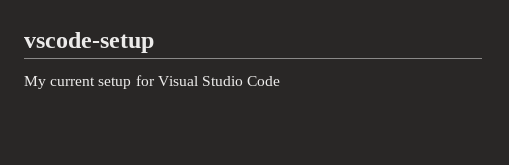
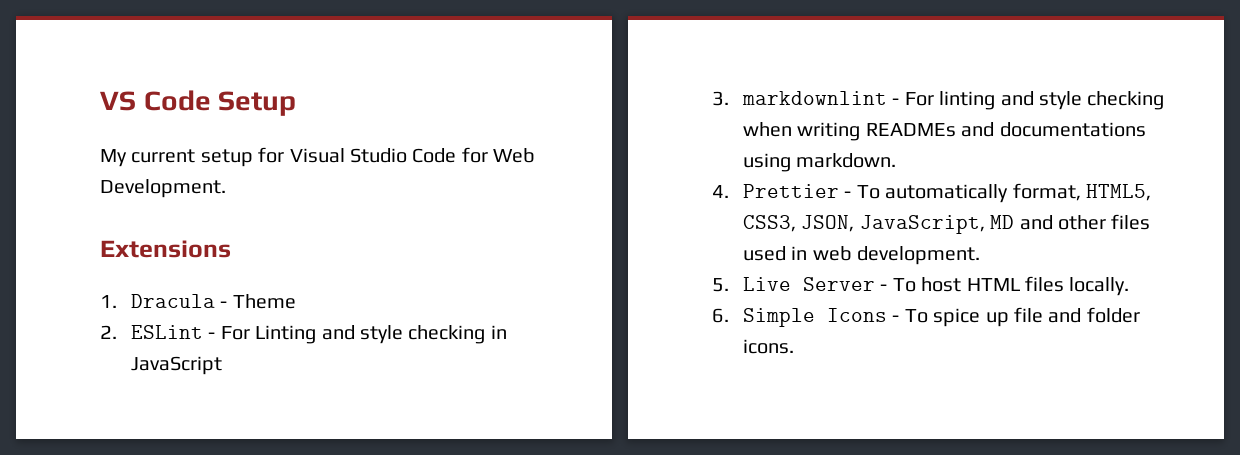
- vscode-setup
+ VS Code Setup
- My current setup for Visual Studio Code
+ My current setup for Visual Studio Code for Web Development.
+ Extensions
+ 1. Dracula - Theme
+ 2. ESLint - For Linting and style checking in JavaScript
+ 3. markdownlint - For linting and style checking when writing READMEs and documentations using markdown.
+ 4. Prettier - To automatically format, HTML5, CSS3, JSON, JavaScript, MD and other files used in web development.
+ 5. Live Server - To host HTML files locally.
+ 6. Simple Icons - To spice up file and folder icons.

